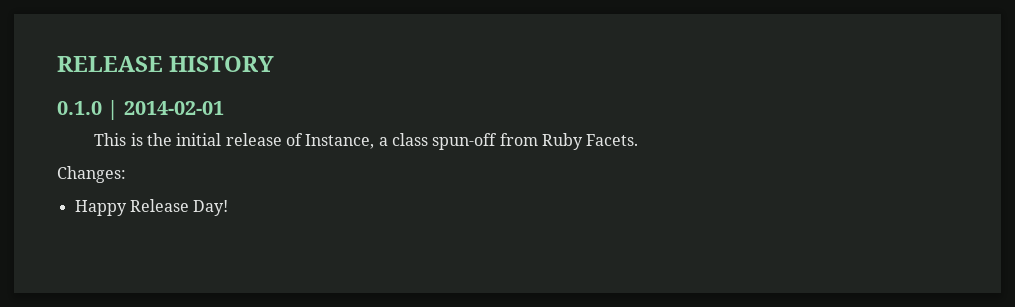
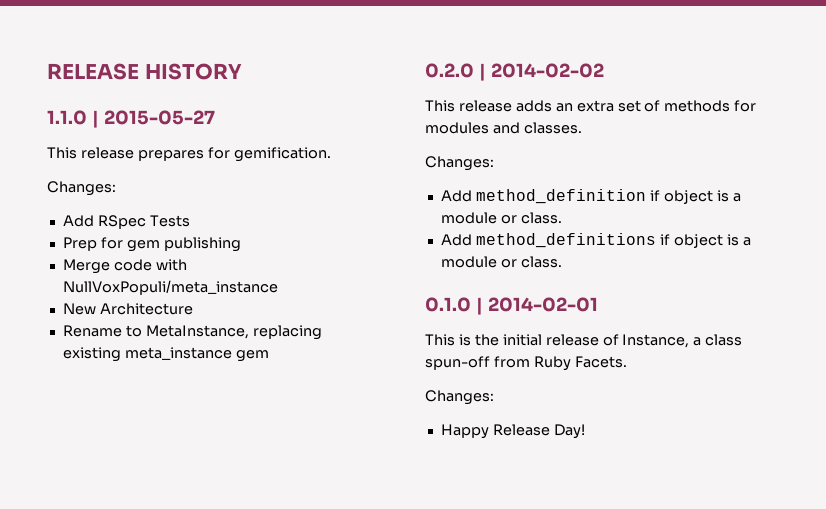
+ 1.1.0 | 2015-05-27
+ This release prepares for gemification.
+ Changes:
+ Add RSpec Tests
+ Prep for gem publishing
+ Merge code with NullVoxPopuli/meta_instance
+ New Architecture
+ Rename to MetaInstance, replacing existing meta_instance gem
+ 0.2.0 | 2014-02-02
+ This release adds an extra set of methods for modules and classes.
+ Changes:
+ Add method_definition if object is a module or class.
+ Add method_definitions if object is a module or class.

